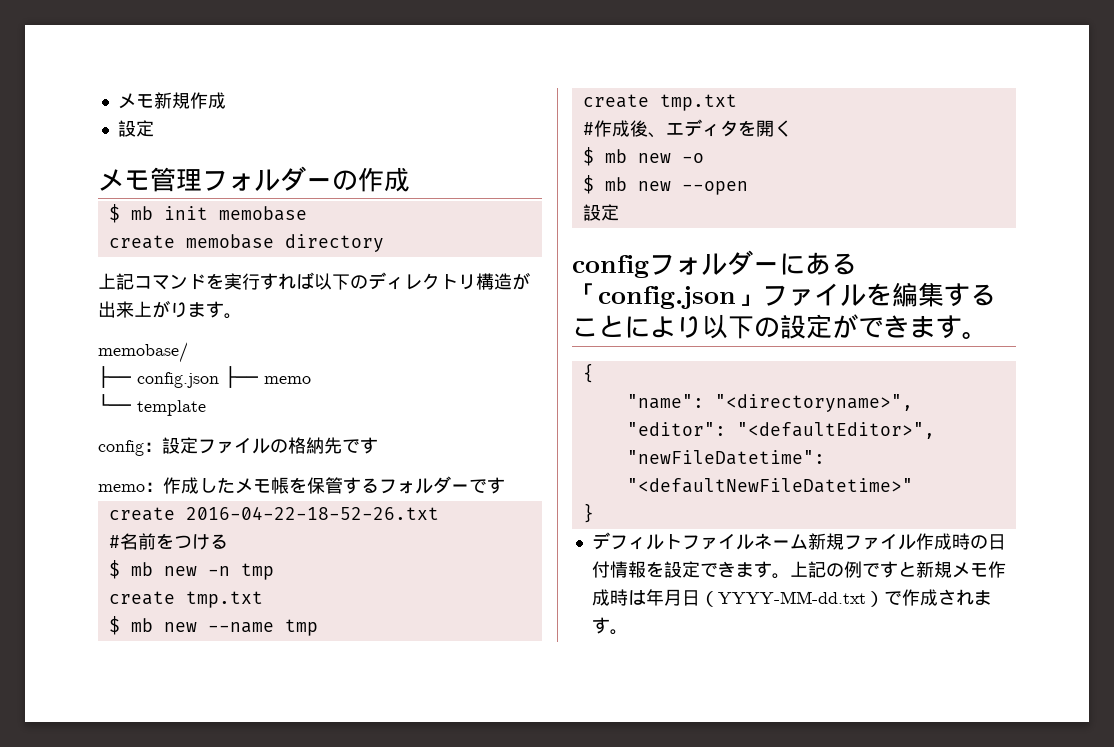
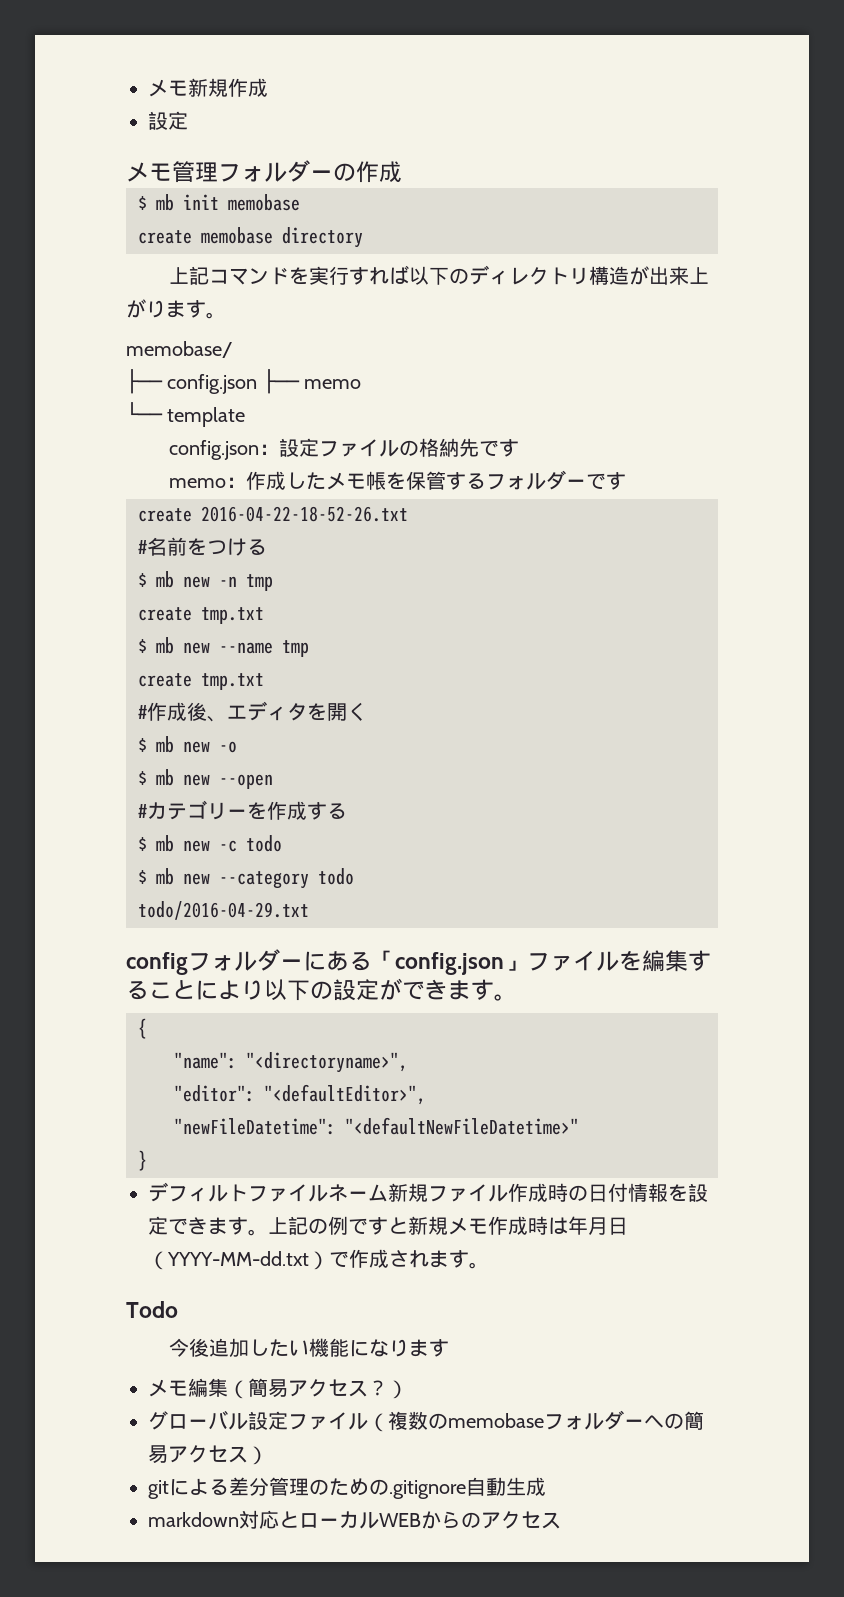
- config：設定ファイルの格納先です
+ config.json：設定ファイルの格納先です
  $ mb new --open
- 設定
+ #カテゴリーを作成する
+ $ mb new -c todo
+ $ mb new --category todo
+ todo/2016-04-29.txt
+ Todo
+ 今後追加したい機能になります
+ メモ編集（簡易アクセス？）
+ グローバル設定ファイル（複数のmemobaseフォルダーへの簡易アクセス）
+ gitによる差分管理のための.gitignore自動生成
+ markdown対応とローカルWEBからのアクセス

